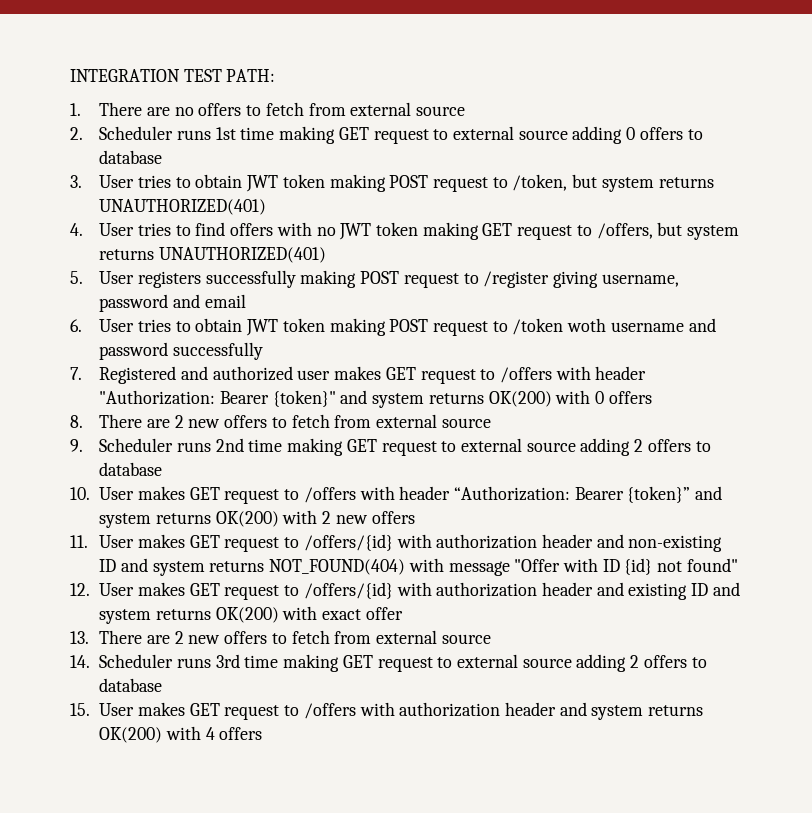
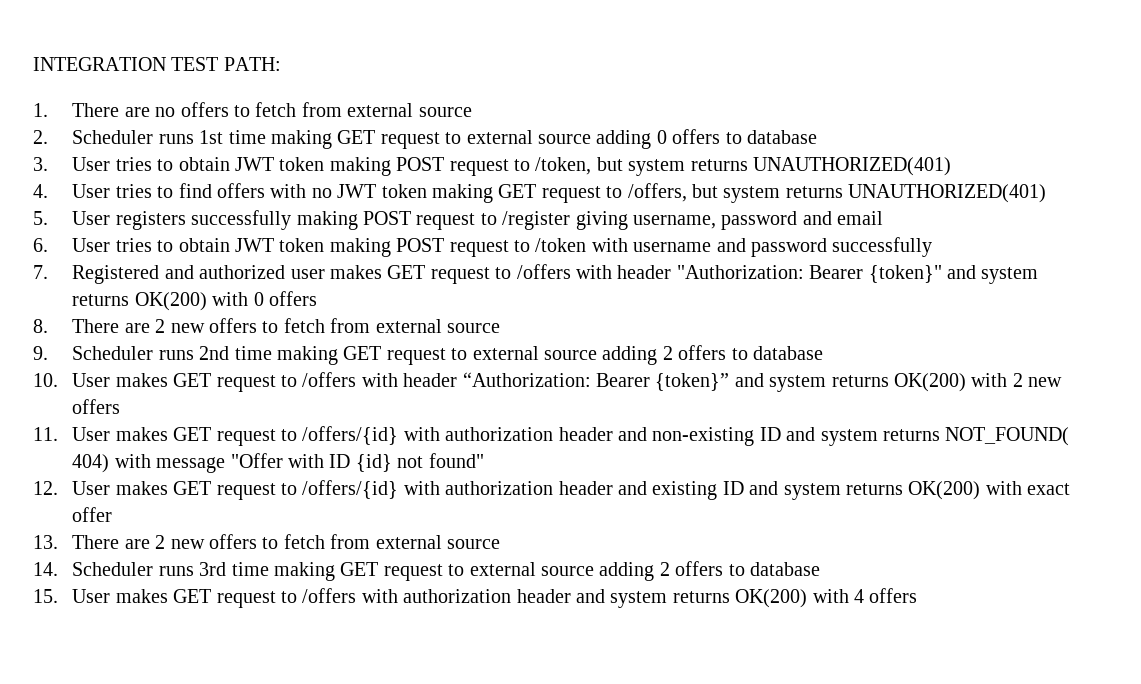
- 6. User tries to obtain JWT token making POST request to /token woth username and password successfully
+ 6. User tries to obtain JWT token making POST request to /token with username and password successfully
- 11. User makes GET request to /offers/{id} with authorization header and non-existing ID and system returns NOT_FOUND(404) with message "Offer with ID {id} not found"
+ 11. User makes GET request to /offers/{id} with authorization header and non-existing ID and system returns NOT_FOUND( 404) with message "Offer with ID {id} not found"

